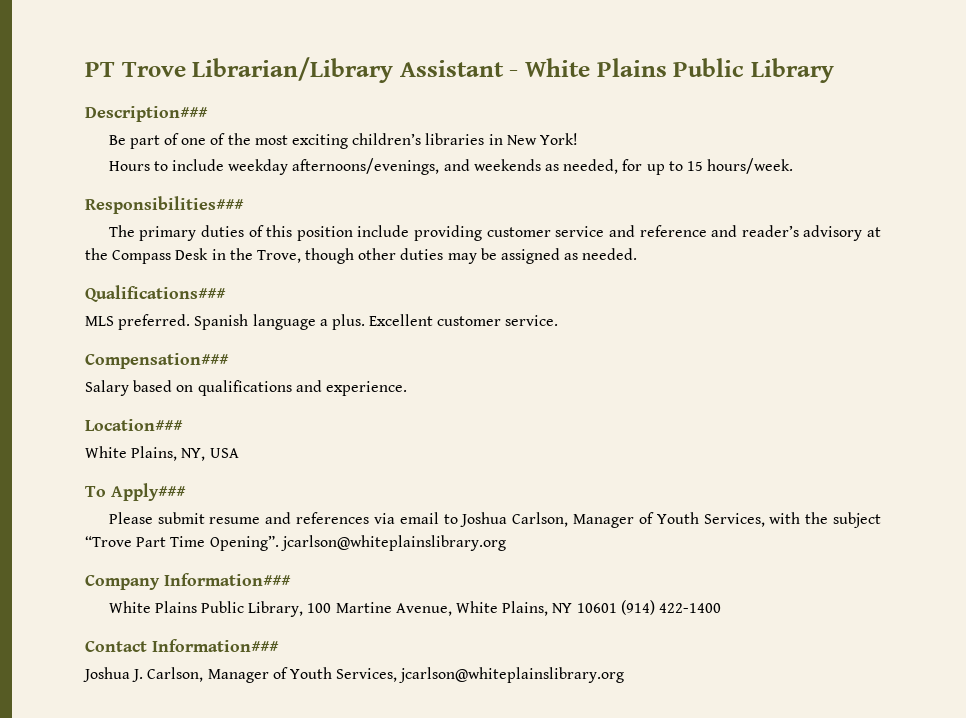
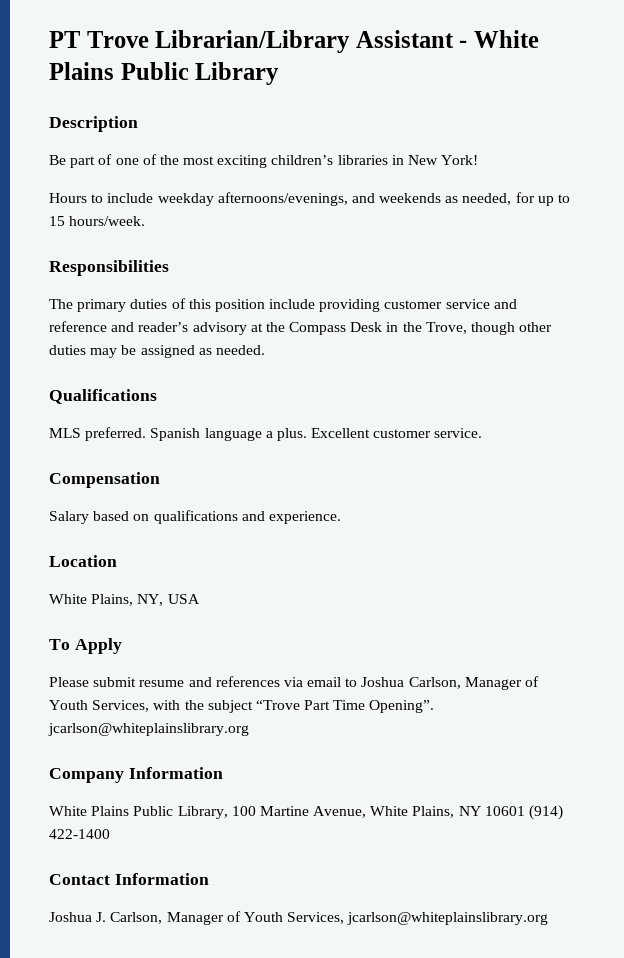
- Description###
+ Description
- Responsibilities###
+ Responsibilities
- Qualifications###
+ Qualifications
- Compensation###
+ Compensation
- Location###
+ Location
- To Apply###
+ To Apply
- Company Information###
+ Company Information
- Contact Information###
+ Contact Information

